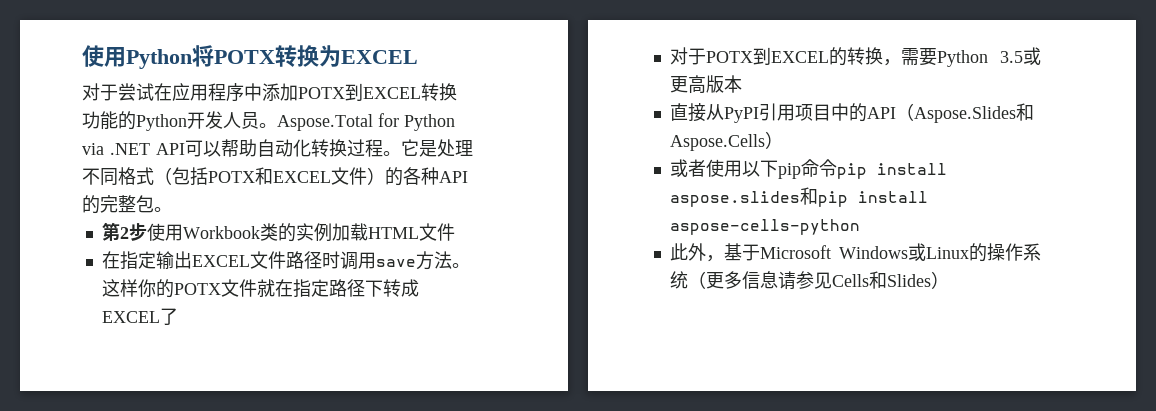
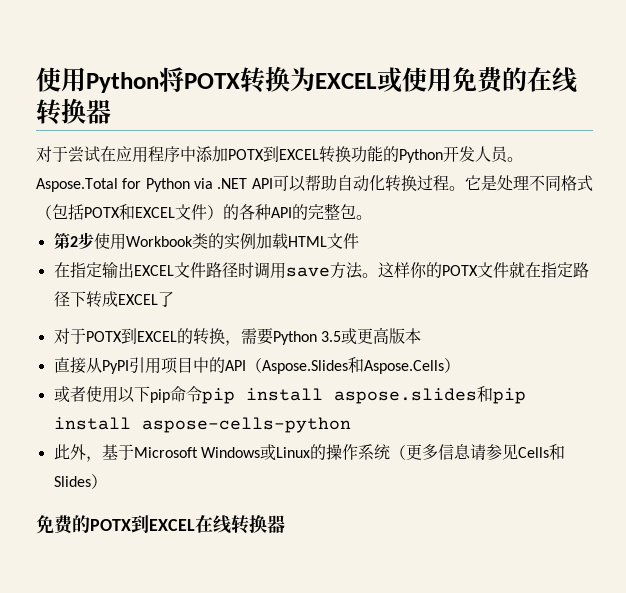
- 使用Python将POTX转换为EXCEL
+ 使用Python将POTX转换为EXCEL或使用免费的在线转换器
+ 免费的POTX到EXCEL在线转换器

